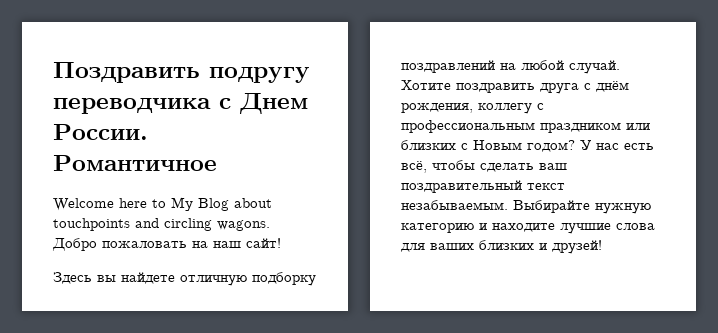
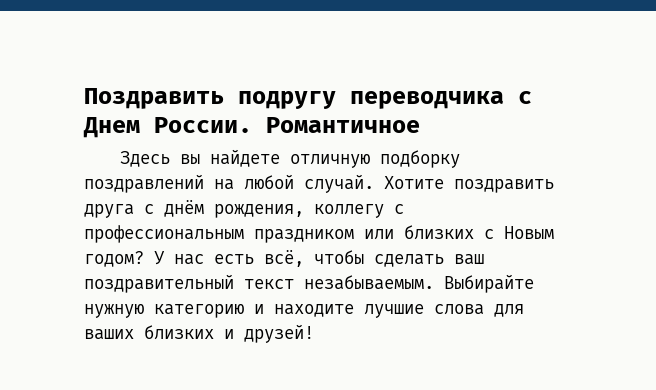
- Welcome here to My Blog about touchpoints and circling wagons. Добро пожаловать на наш сайт!

